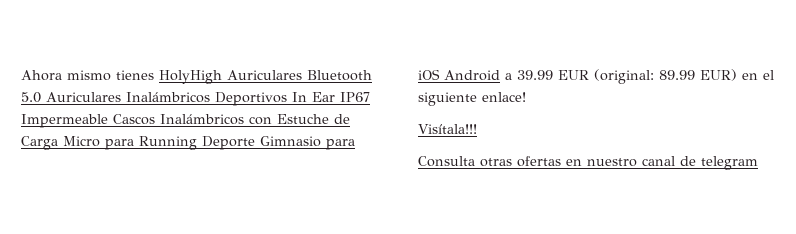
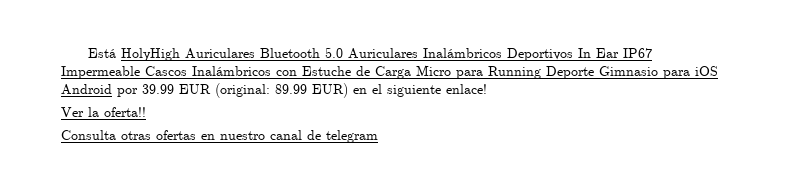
- Ahora mismo tienes HolyHigh Auriculares Bluetooth 5.0 Auriculares Inalámbricos Deportivos In Ear IP67 Impermeable Cascos Inalámbricos con Estuche de Carga Micro para Running Deporte Gimnasio para iOS Android a 39.99 EUR (original: 89.99 EUR) en el siguiente enlace!
+ Está HolyHigh Auriculares Bluetooth 5.0 Auriculares Inalámbricos Deportivos In Ear IP67 Impermeable Cascos Inalámbricos con Estuche de Carga Micro para Running Deporte Gimnasio para iOS Android por 39.99 EUR (original: 89.99 EUR) en el siguiente enlace!
- Visítala!!!
+ Ver la oferta!!

